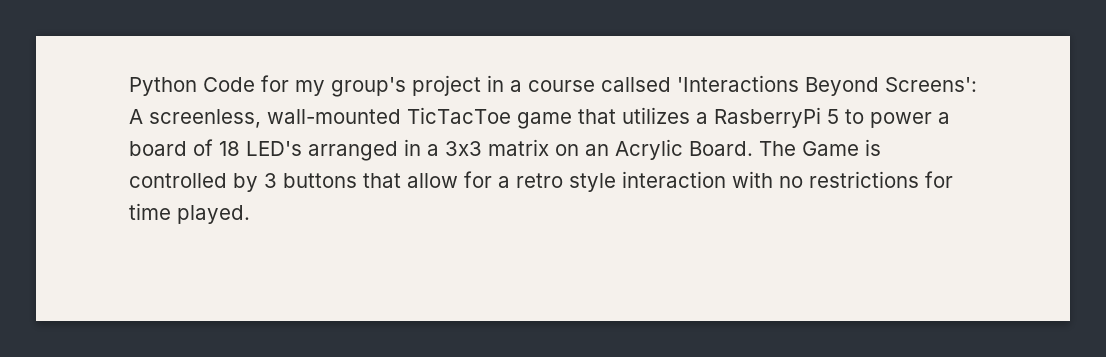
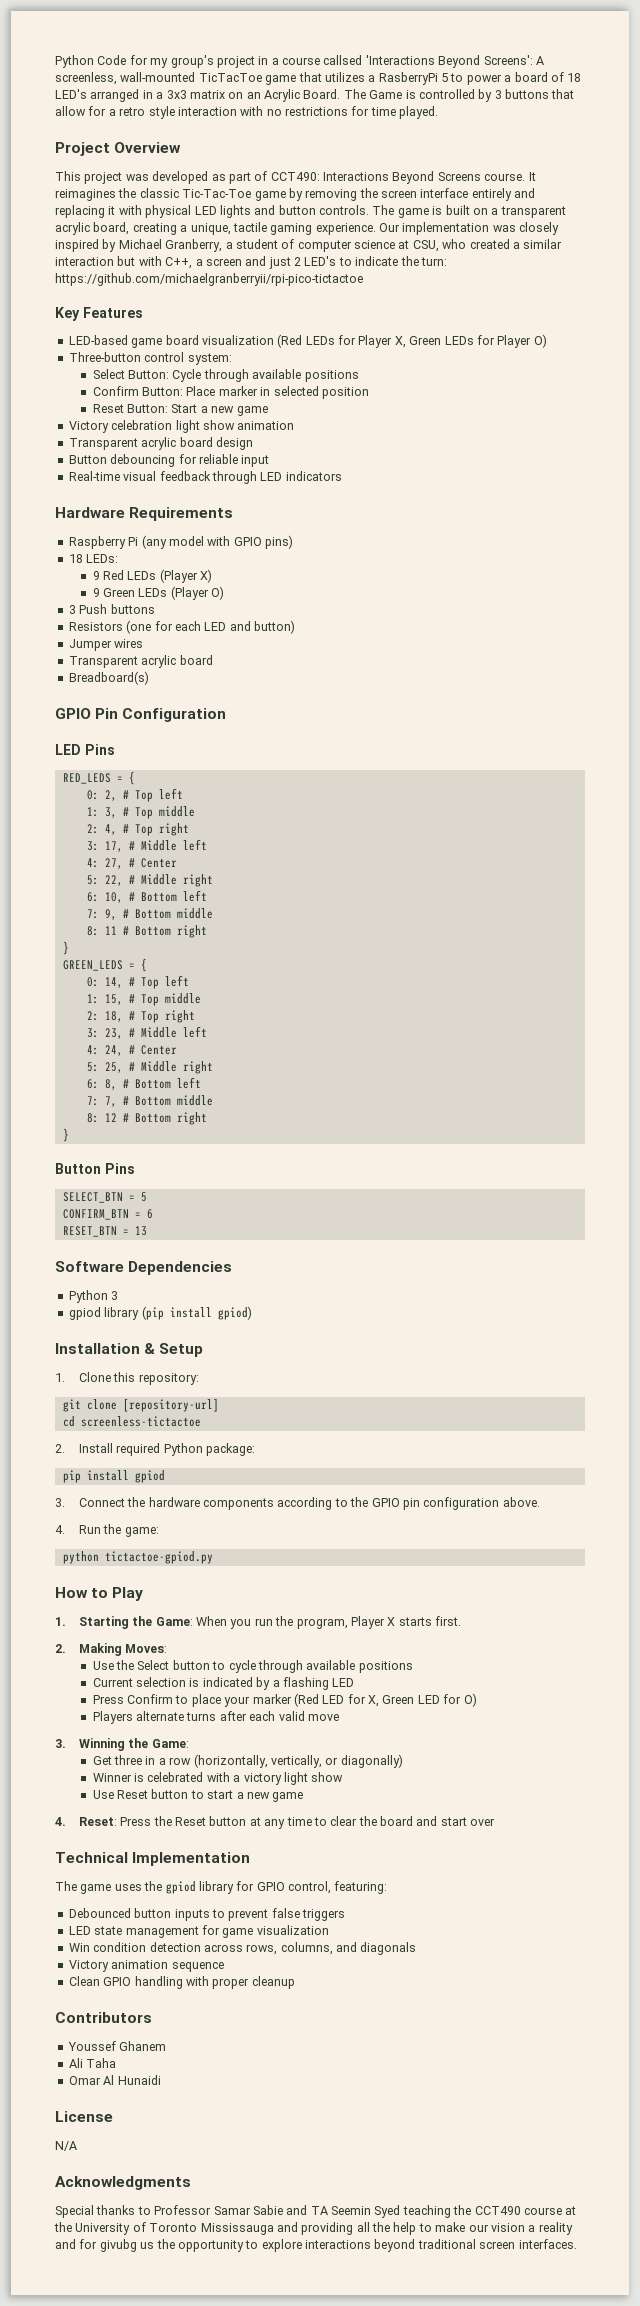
+ Project Overview
+ This project was developed as part of CCT490: Interactions Beyond Screens course. It reimagines the classic Tic-Tac-Toe game by removing the screen interface entirely and replacing it with physical LED lights and button controls. The game is built on a transparent acrylic board, creating a unique, tactile gaming experience. Our implementation was closely inspired by Michael Granberry, a student of computer science at CSU, who created a similar interaction but with C++, a screen and just 2 LED's to indicate the turn: https://github.com/michaelgranberryii/rpi-pico-tictactoe
+ Key Features
+ LED-based game board visualization (Red LEDs for Player X, Green LEDs for Player O)
+ Three-button control system:
+ Select Button: Cycle through available positions
+ Confirm Button: Place marker in selected position
+ Reset Button: Start a new game
+ Victory celebration light show animation
+ Transparent acrylic board design
+ Button debouncing for reliable input
+ Real-time visual feedback through LED indicators
+ Hardware Requirements
+ Raspberry Pi (any model with GPIO pins)
+ 18 LEDs:
+ 9 Red LEDs (Player X)
+ 9 Green LEDs (Player O)
+ 3 Push buttons
+ Resistors (one for each LED and button)
+ Jumper wires
+ Transparent acrylic board
+ Breadboard(s)
+ GPIO Pin Configuration
+ LED Pins
+ RED_LEDS = {
+ 0: 2, # Top left
+ 1: 3, # Top middle
+ 2: 4, # Top right
+ 3: 17, # Middle left
+ 4: 27, # Center
+ 5: 22, # Middle right
+ 6: 10, # Bottom left
+ 7: 9, # Bottom middle
+ 8: 11 # Bottom right
+ }
+ GREEN_LEDS = {
+ 0: 14, # Top left
+ 1: 15, # Top middle
+ 2: 18, # Top right
+ 3: 23, # Middle left
+ 4: 24, # Center
+ 5: 25, # Middle right
+ 6: 8, # Bottom left
+ 7: 7, # Bottom middle
+ 8: 12 # Bottom right
+ }
+ Button Pins
+ SELECT_BTN = 5
+ CONFIRM_BTN = 6
+ RESET_BTN = 13
+ Software Dependencies
+ Python 3
+ gpiod library (pip install gpiod)
+ Installation & Setup
+ 1. Clone this repository:
+ git clone [repository-url]
+ cd screenless-tictactoe
+ 2. Install required Python package:
+ pip install gpiod
+ 3. Connect the hardware components according to the GPIO pin configuration above.
+ 4. Run the game:
+ python tictactoe-gpiod.py
+ How to Play
+ 1. Starting the Game: When you run the program, Player X starts first.
+ 2. Making Moves:
+ Use the Select button to cycle through available positions
+ Current selection is indicated by a flashing LED
+ Press Confirm to place your marker (Red LED for X, Green LED for O)
+ Players alternate turns after each valid move
+ 3. Winning the Game:
+ Get three in a row (horizontally, vertically, or diagonally)
+ Winner is celebrated with a victory light show
+ Use Reset button to start a new game
+ 4. Reset: Press the Reset button at any time to clear the board and start over
+ Technical Implementation
+ The game uses the gpiod library for GPIO control, featuring:
+ Debounced button inputs to prevent false triggers
+ LED state management for game visualization
+ Win condition detection across rows, columns, and diagonals
+ Victory animation sequence
+ Clean GPIO handling with proper cleanup
+ Contributors
+ Youssef Ghanem
+ Ali Taha
+ Omar Al Hunaidi
+ License
+ N/A
+ Acknowledgments
+ Special thanks to Professor Samar Sabie and TA Seemin Syed teaching the CCT490 course at the University of Toronto Mississauga and providing all the help to make our vision a reality and for givubg us the opportunity to explore interactions beyond traditional screen interfaces.

